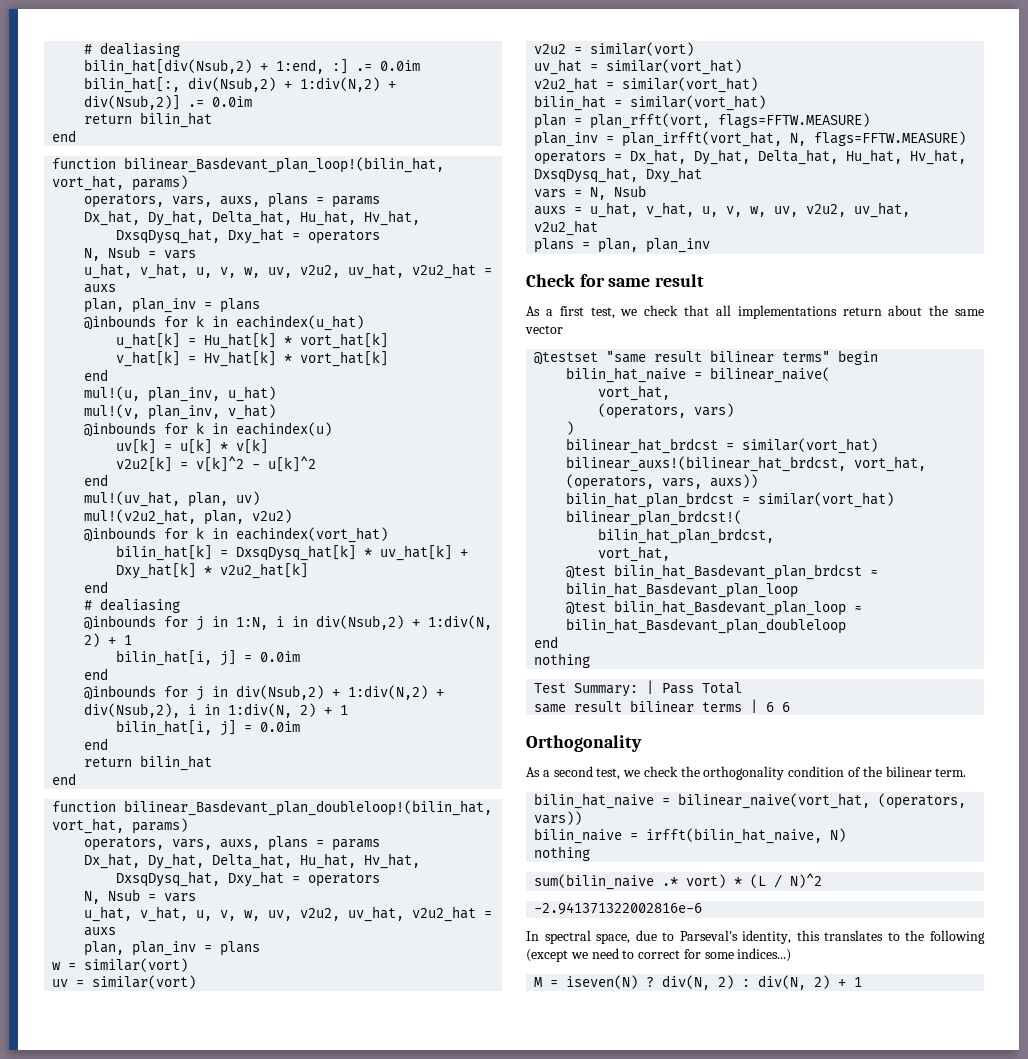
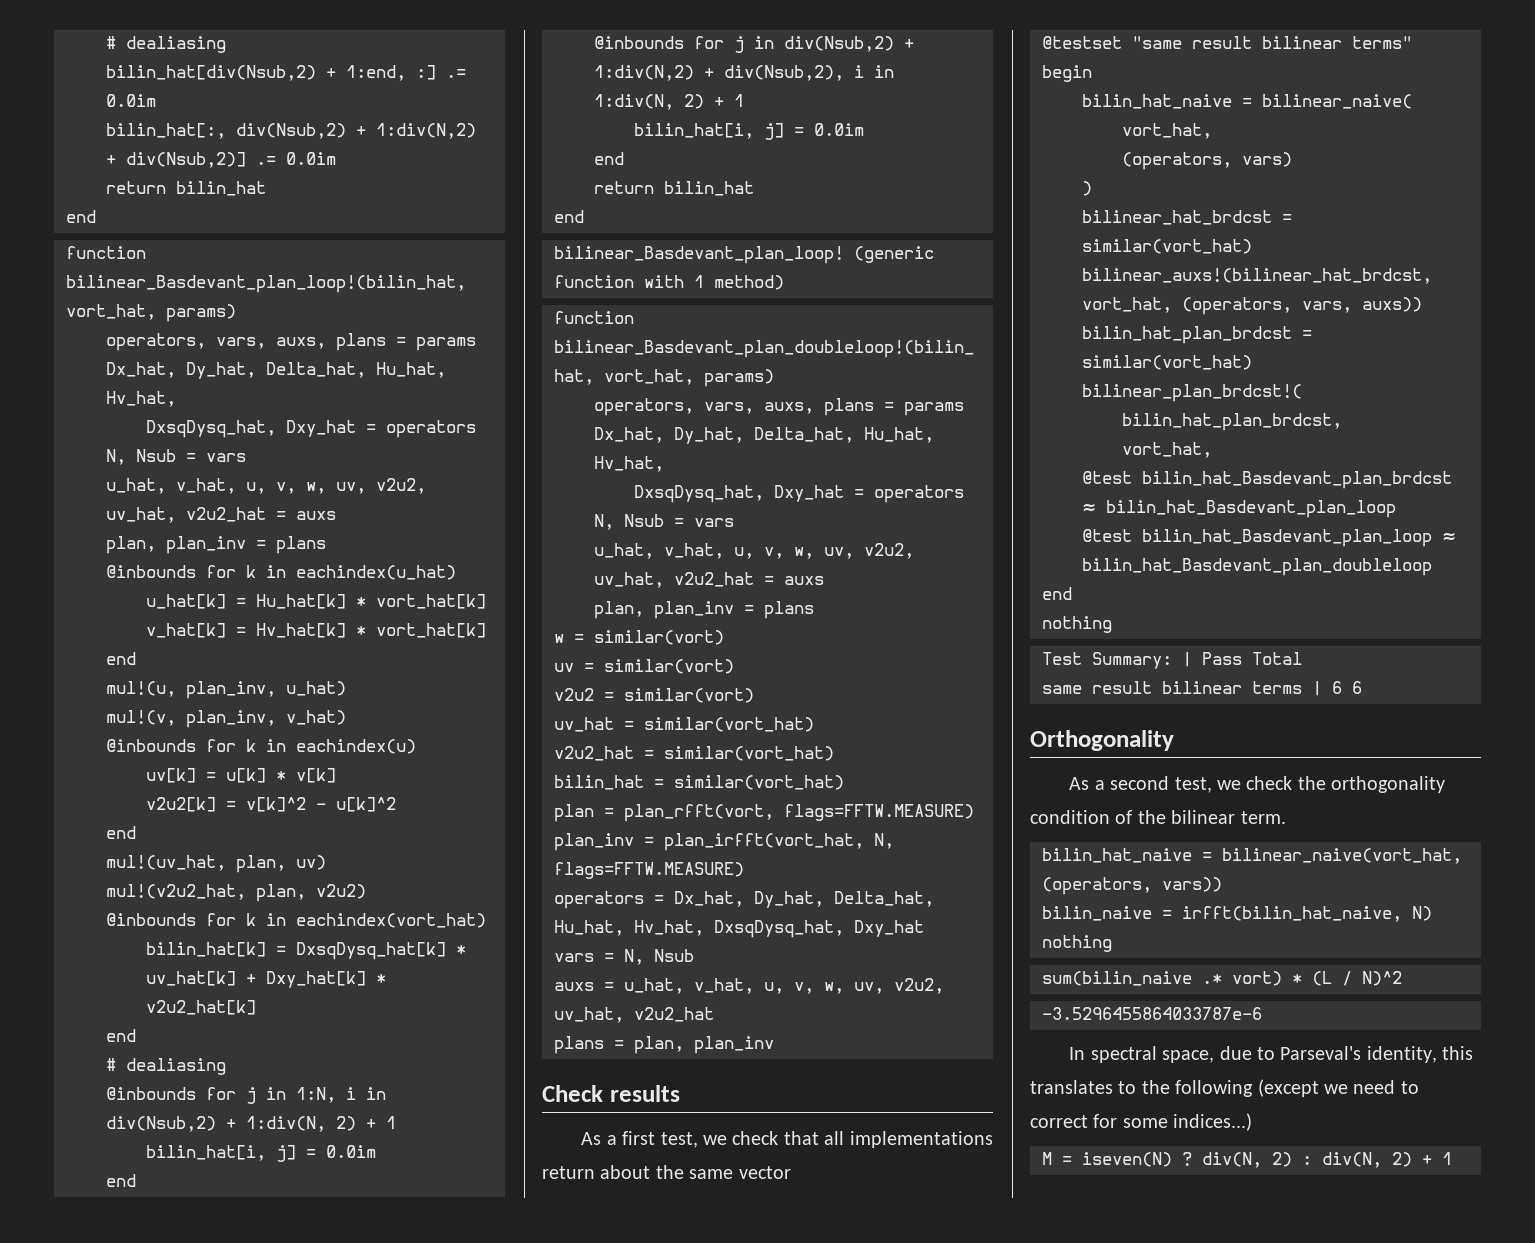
+ bilinear_Basdevant_plan_loop! (generic function with 1 method)
- Check for same result
+ Check results
- -2.941371322002816e-6
+ -3.5296455864033787e-6

